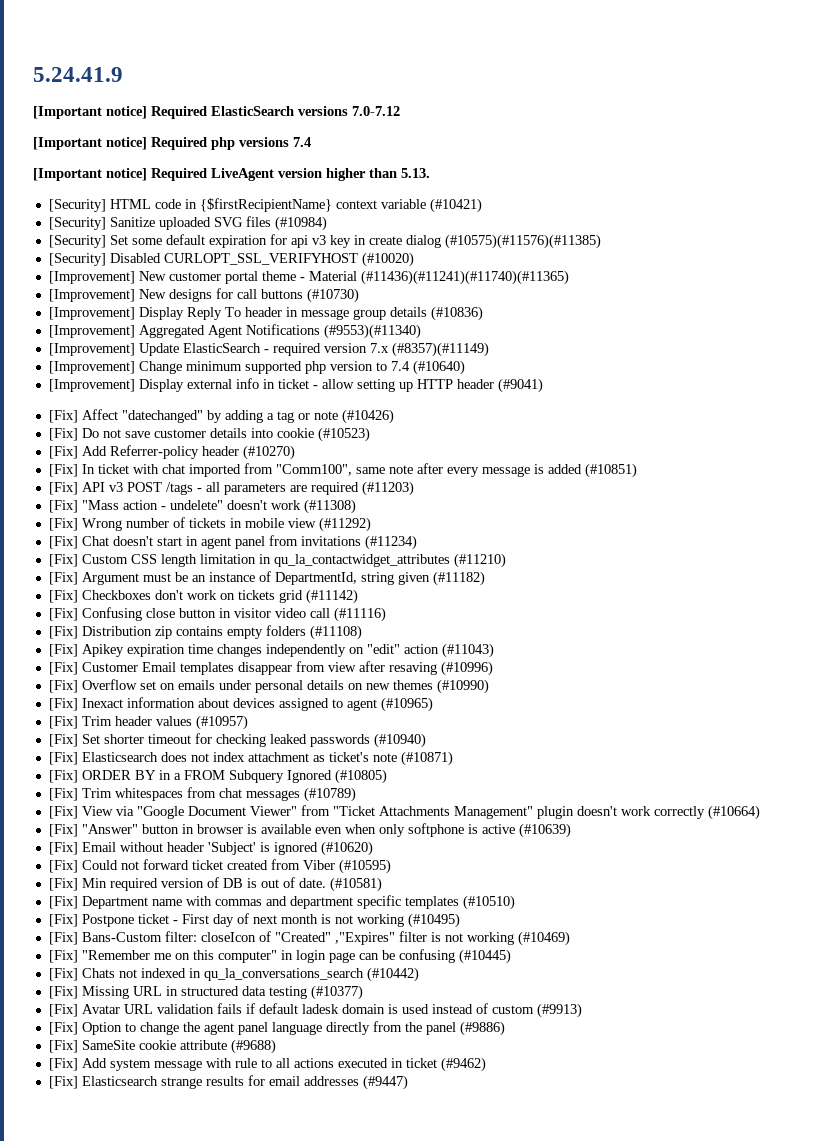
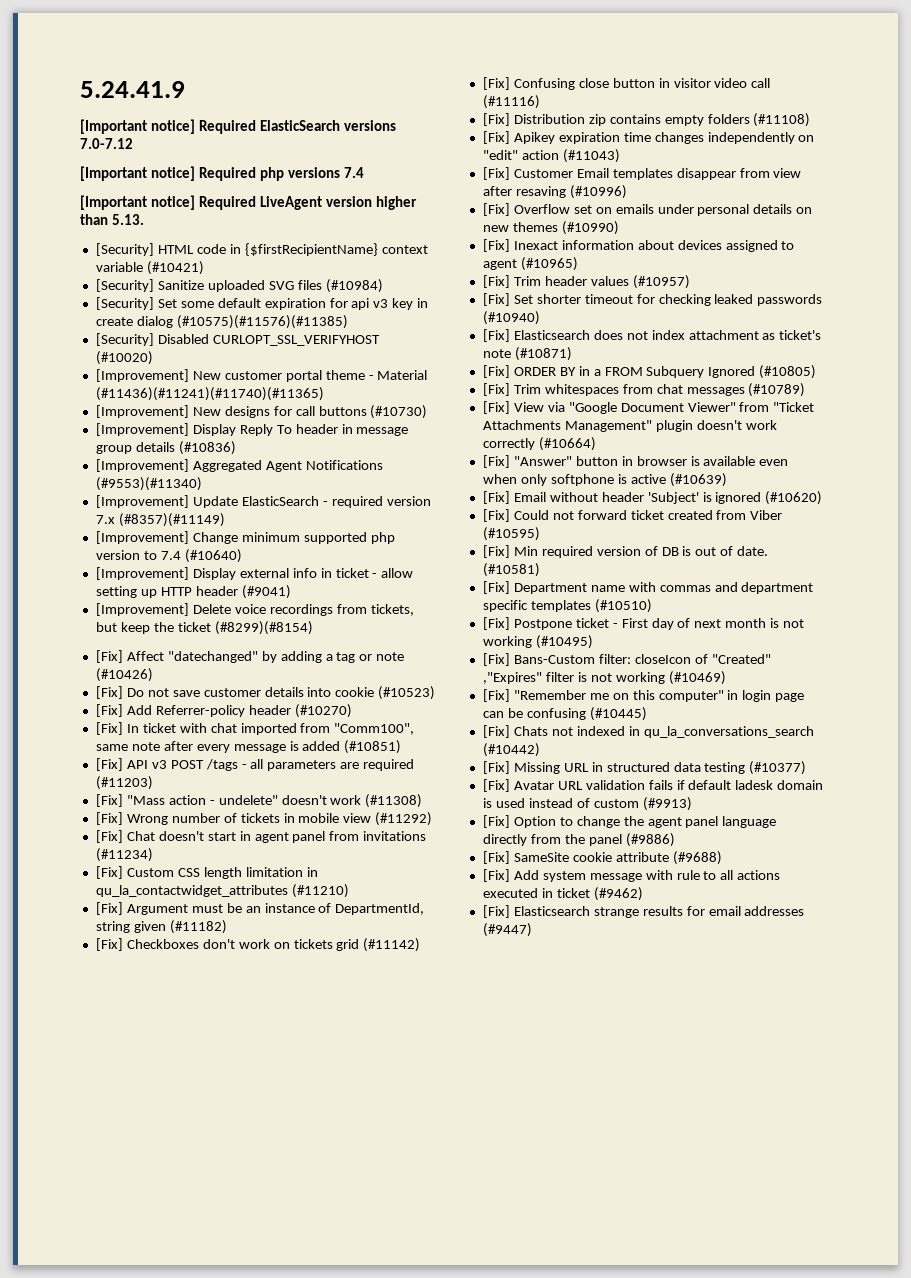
+ [Improvement] Delete voice recordings from tickets, but keep the ticket (#8299)(#8154)

